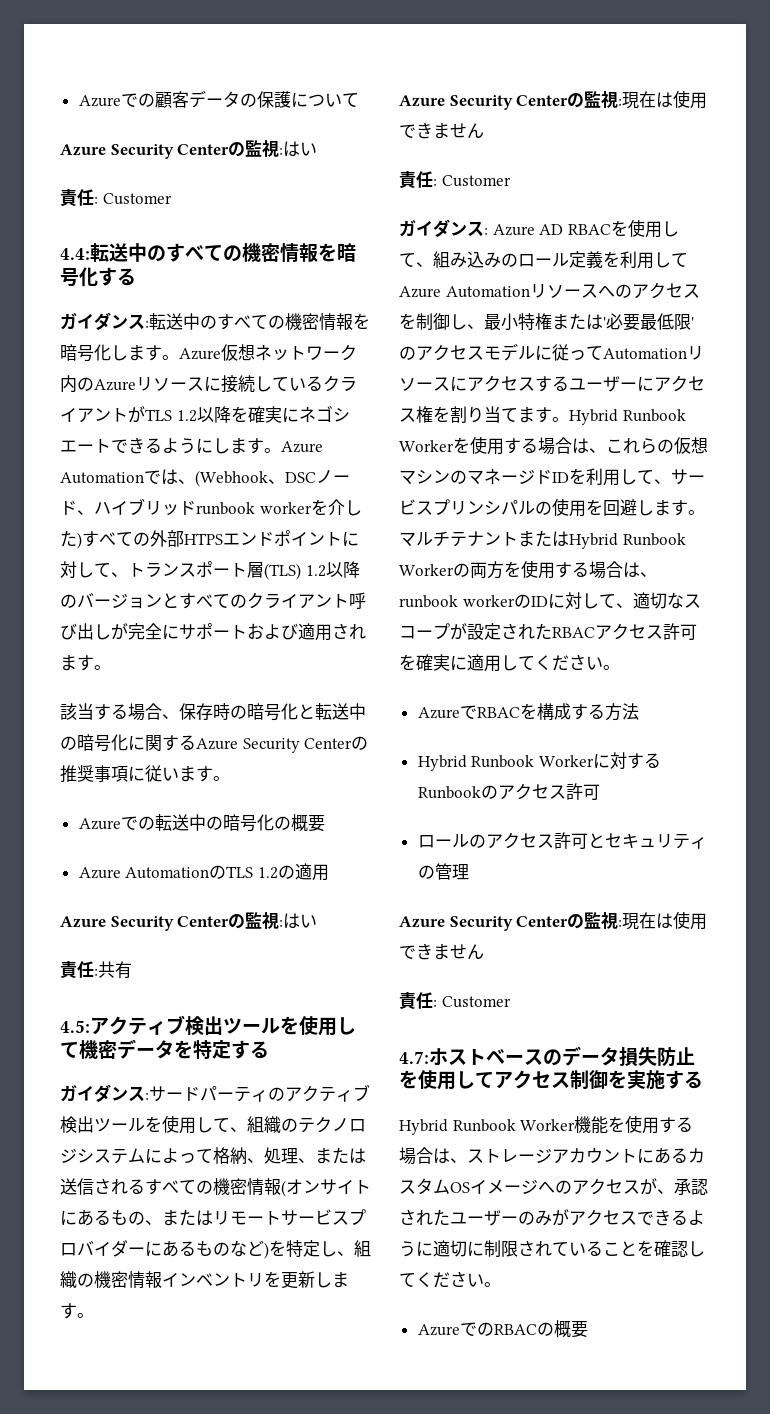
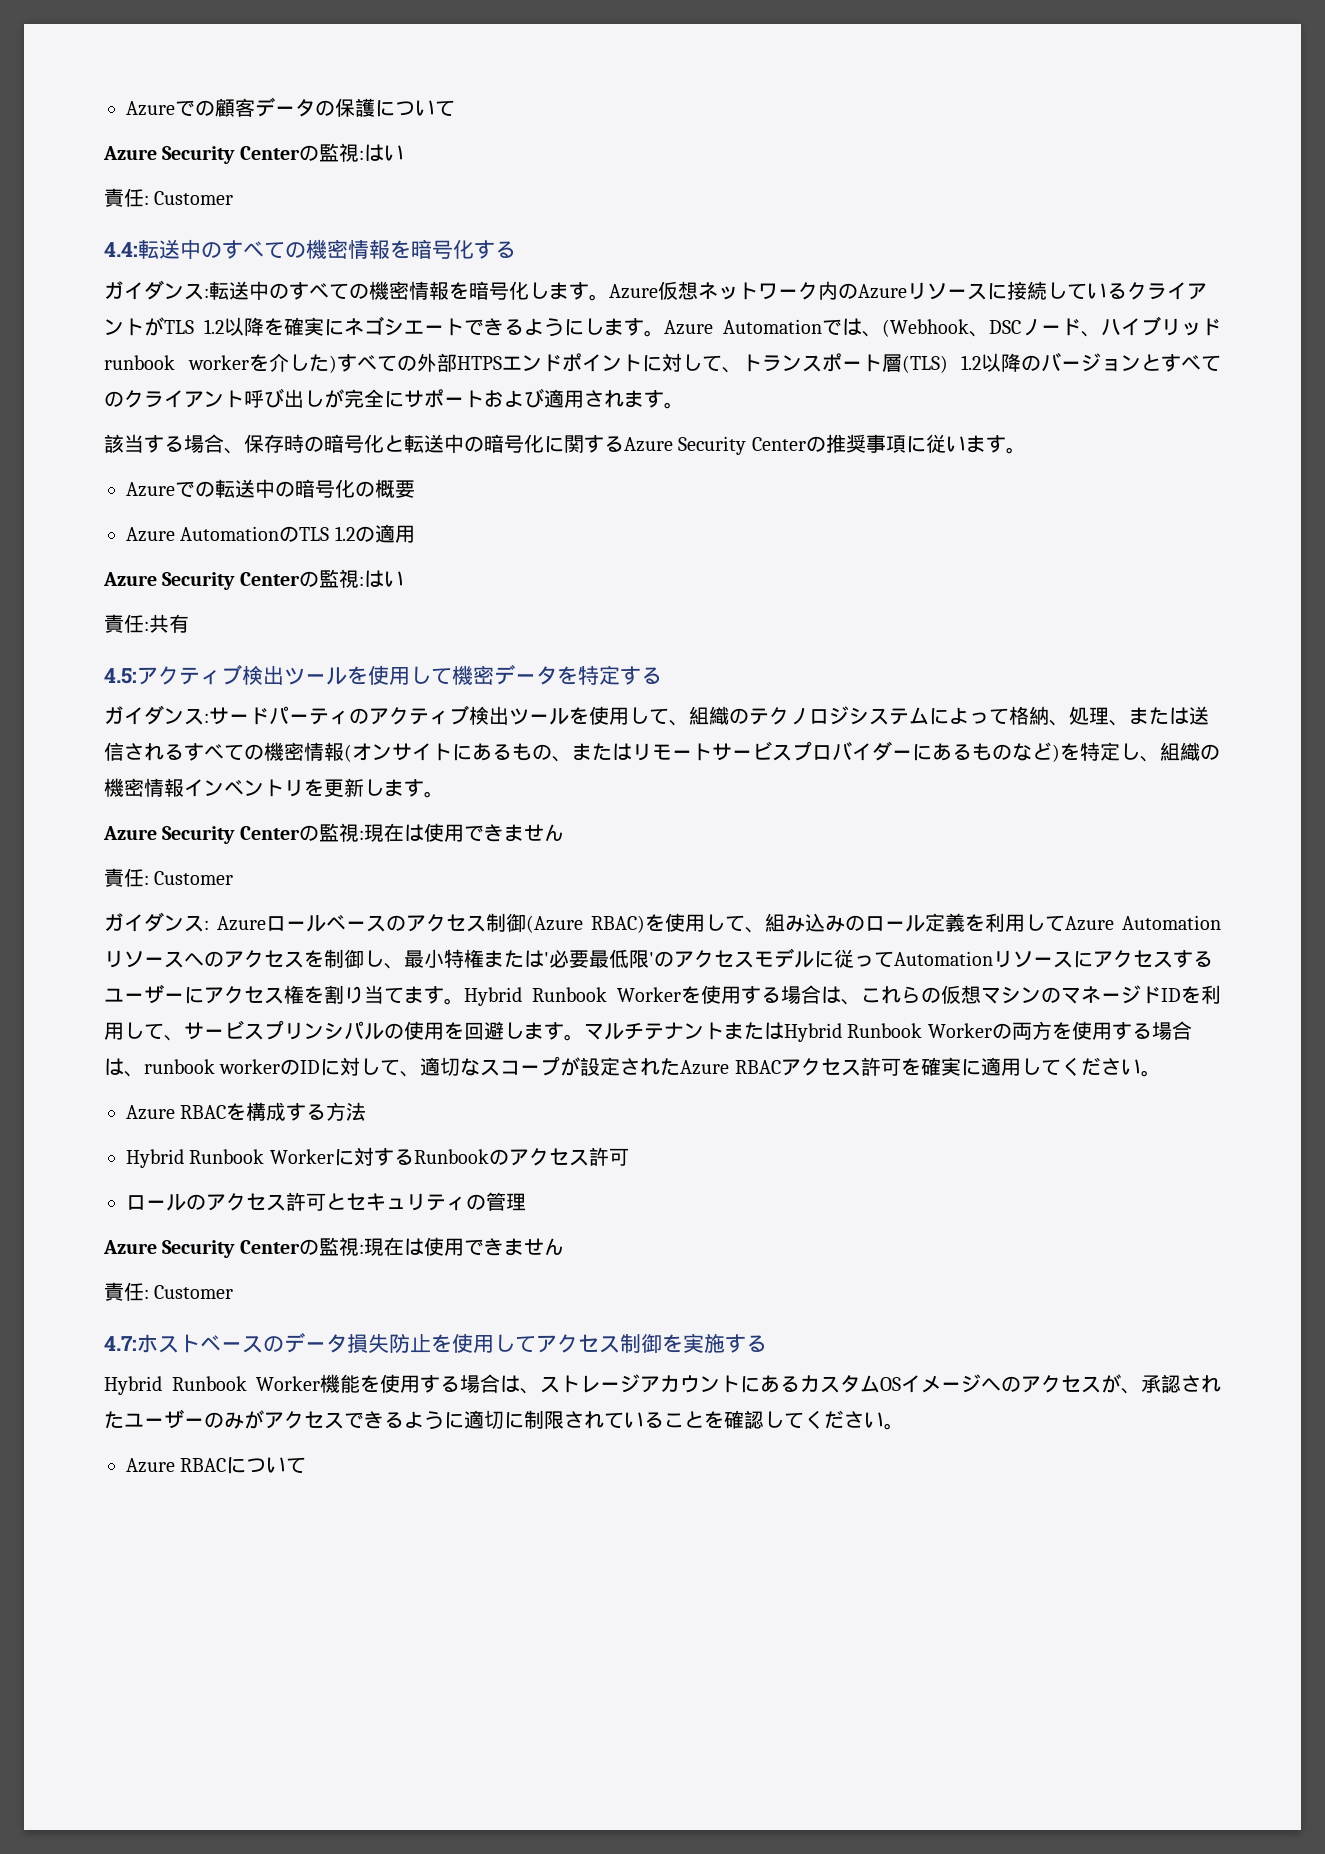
- ガイダンス: Azure AD RBACを使用して、組み込みのロール定義を利用してAzure Automationリソースへのアクセスを制御し、最小特権または'必要最低限'のアクセスモデルに従ってAutomationリソースにアクセスするユーザーにアクセス権を割り当てます。
+ ガイダンス: Azureロールベースのアクセス制御(Azure RBAC)を使用して、組み込みのロール定義を利用してAzure Automationリソースへのアクセスを制御し、最小特権または'必要最低限'のアクセスモデルに従ってAutomationリソースにアクセスするユーザーにアクセス権を割り当てます。
- マルチテナントまたはHybrid Runbook Workerの両方を使用する場合は、runbook workerのIDに対して、適切なスコープが設定されたRBACアクセス許可を確実に適用してください。
+ マルチテナントまたはHybrid Runbook Workerの両方を使用する場合は、runbook workerのIDに対して、適切なスコープが設定されたAzure RBACアクセス許可を確実に適用してください。
- AzureでRBACを構成する方法
+ Azure RBACを構成する方法
- AzureでのRBACの概要
+ Azure RBACについて

